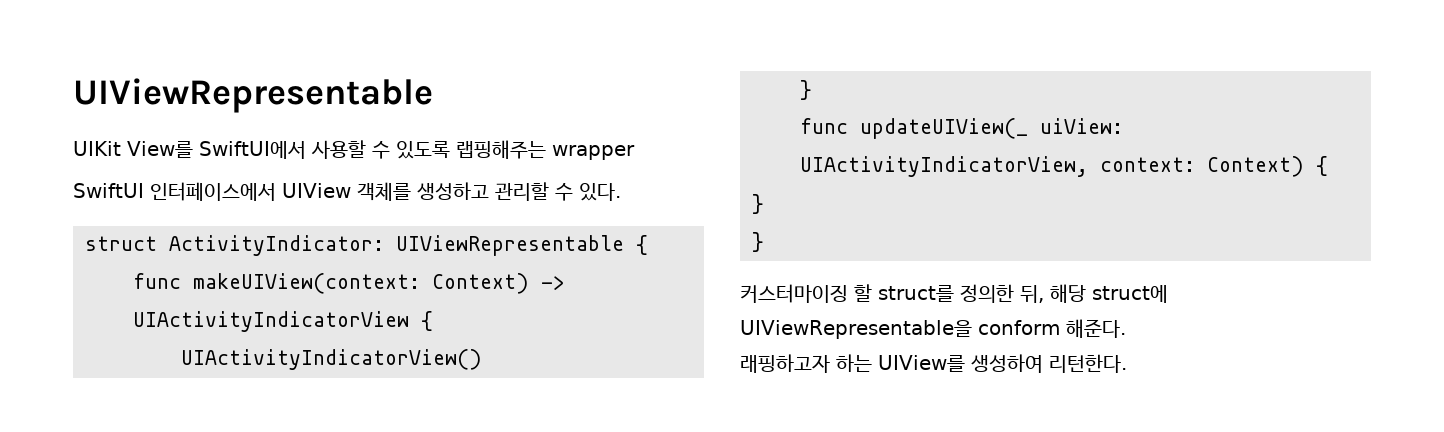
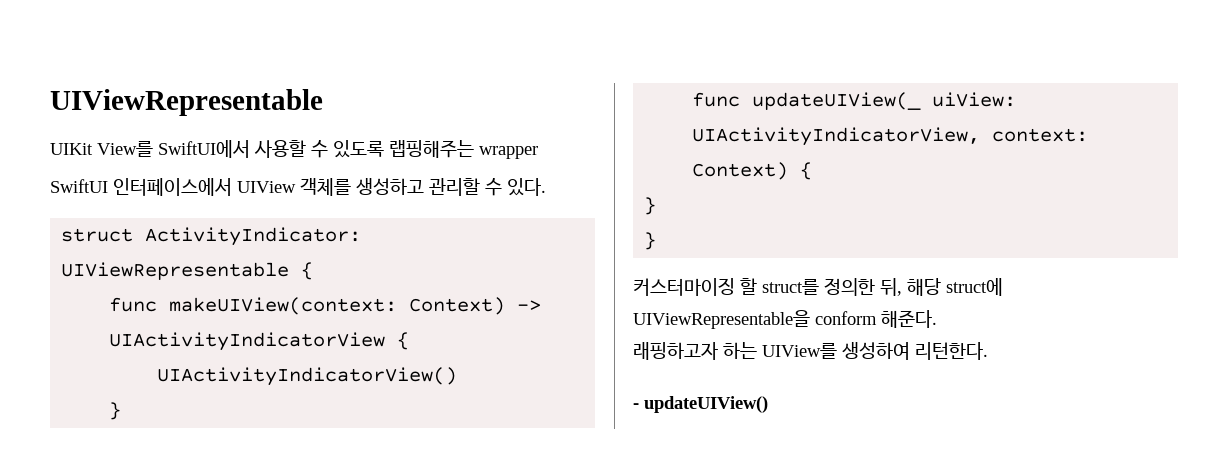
+ - updateUIView()

